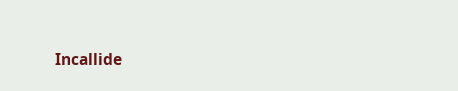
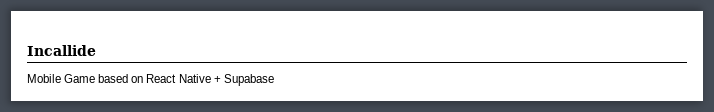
+ Mobile Game based on React Native + Supabase

